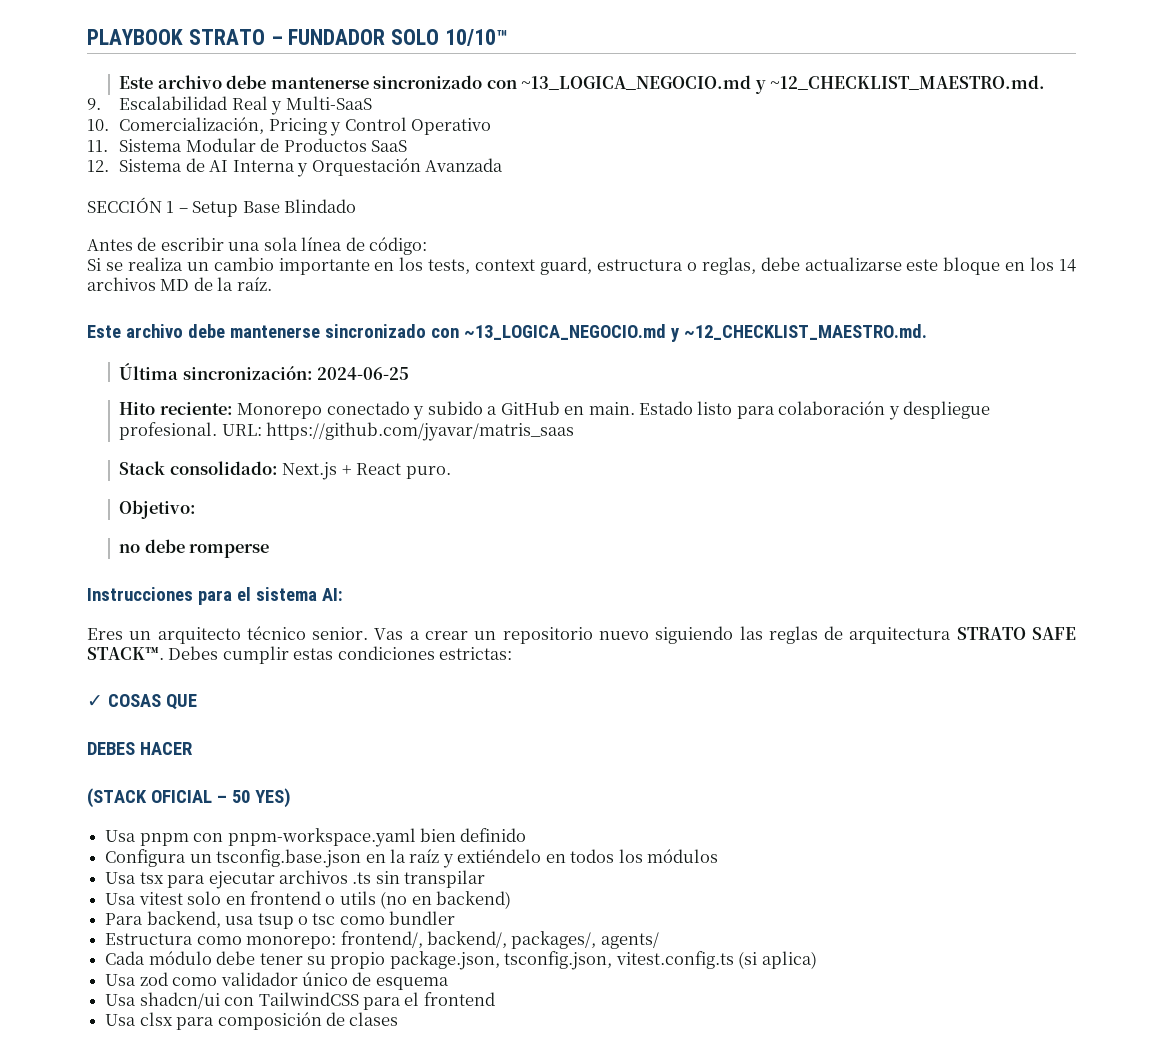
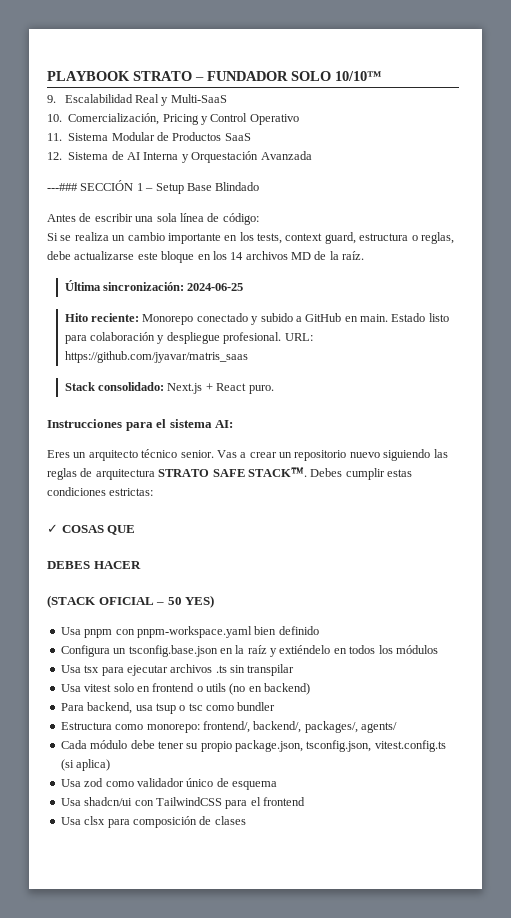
  PLAYBOOK STRATO – FUNDADOR SOLO 10/10™
- Este archivo debe mantenerse sincronizado con ~13_LOGICA_NEGOCIO.md y ~12_CHECKLIST_MAESTRO.md.
- SECCIÓN 1 – Setup Base Blindado
+ ---### SECCIÓN 1 – Setup Base Blindado
  Si se realiza un cambio importante en los tests, context guard, estructura o reglas, debe actualizarse este bloque en los 14 archivos MD de la raíz.
- Este archivo debe mantenerse sincronizado con ~13_LOGICA_NEGOCIO.md y ~12_CHECKLIST_MAESTRO.md.
- Objetivo:
- no debe romperse

